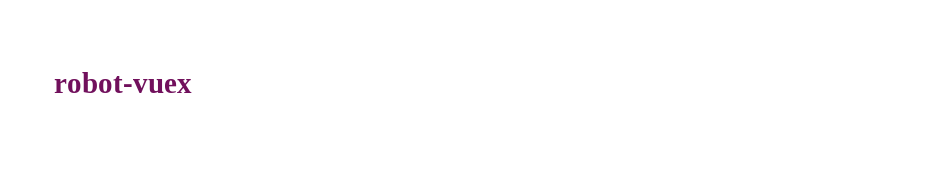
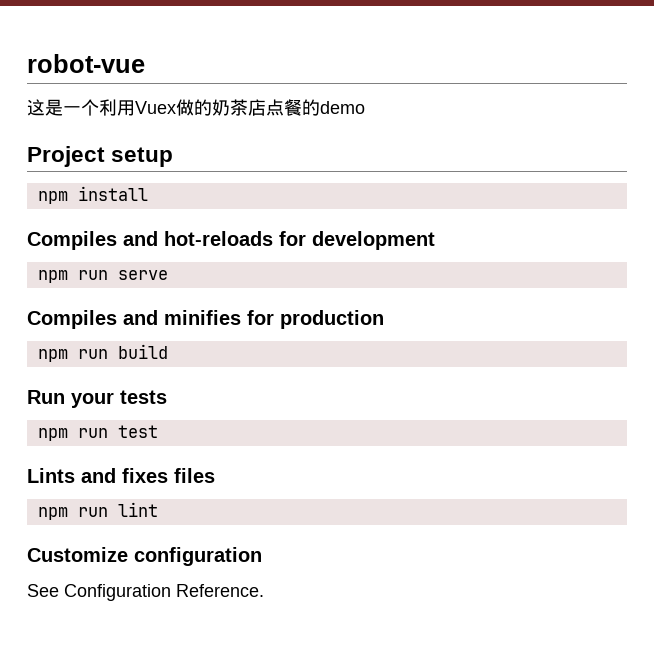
- robot-vuex
+ robot-vue
+ 这是一个利用Vuex做的奶茶店点餐的demo
+ Project setup
+ npm install
+ Compiles and hot-reloads for development
+ npm run serve
+ Compiles and minifies for production
+ npm run build
+ Run your tests
+ npm run test
+ Lints and fixes files
+ npm run lint
+ Customize configuration
+ See Configuration Reference.

